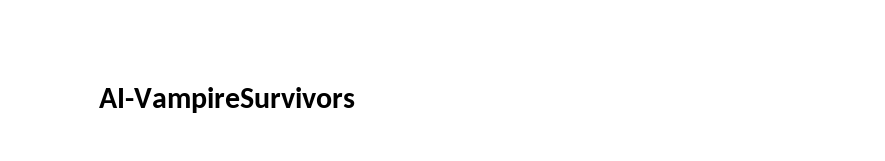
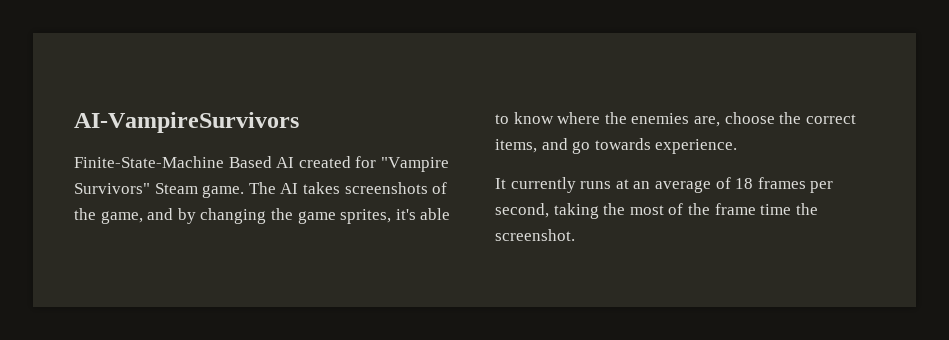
+ Finite-State-Machine Based AI created for "Vampire Survivors" Steam game. The AI takes screenshots of the game, and by changing the game sprites, it's able to know where the enemies are, choose the correct items, and go towards experience.
+ It currently runs at an average of 18 frames per second, taking the most of the frame time the screenshot.

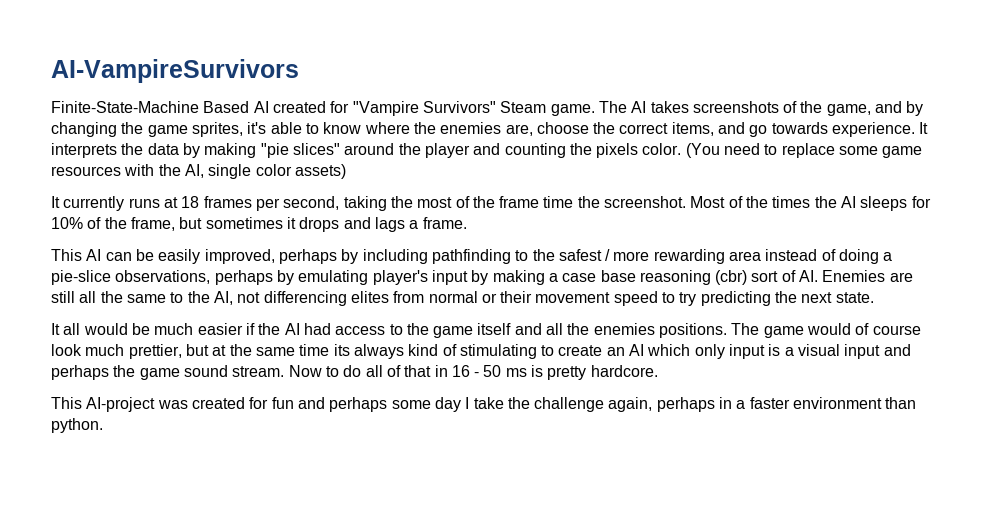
+ It interprets the data by making "pie slices" around the player and counting the pixels color. (You need to replace some game resources with the AI, single color assets)
- It currently runs at an average of 18 frames per second, taking the most of the frame time the screenshot.
+ It currently runs at 18 frames per second, taking the most of the frame time the screenshot.
+ Most of the times the AI sleeps for 10% of the frame, but sometimes it drops and lags a frame.
+ This AI can be easily improved, perhaps by including pathfinding to the safest / more rewarding area instead of doing a pie-slice observations, perhaps by emulating player's input by making a case base reasoning (cbr) sort of AI. Enemies are still all the same to the AI, not differencing elites from normal or their movement speed to try predicting the next state.
+ It all would be much easier if the AI had access to the game itself and all the enemies positions. The game would of course look much prettier, but at the same time its always kind of stimulating to create an AI which only input is a visual input and perhaps the game sound stream. Now to do all of that in 16 - 50 ms is pretty hardcore.
+ This AI-project was created for fun and perhaps some day I take the challenge again, perhaps in a faster environment than python.

